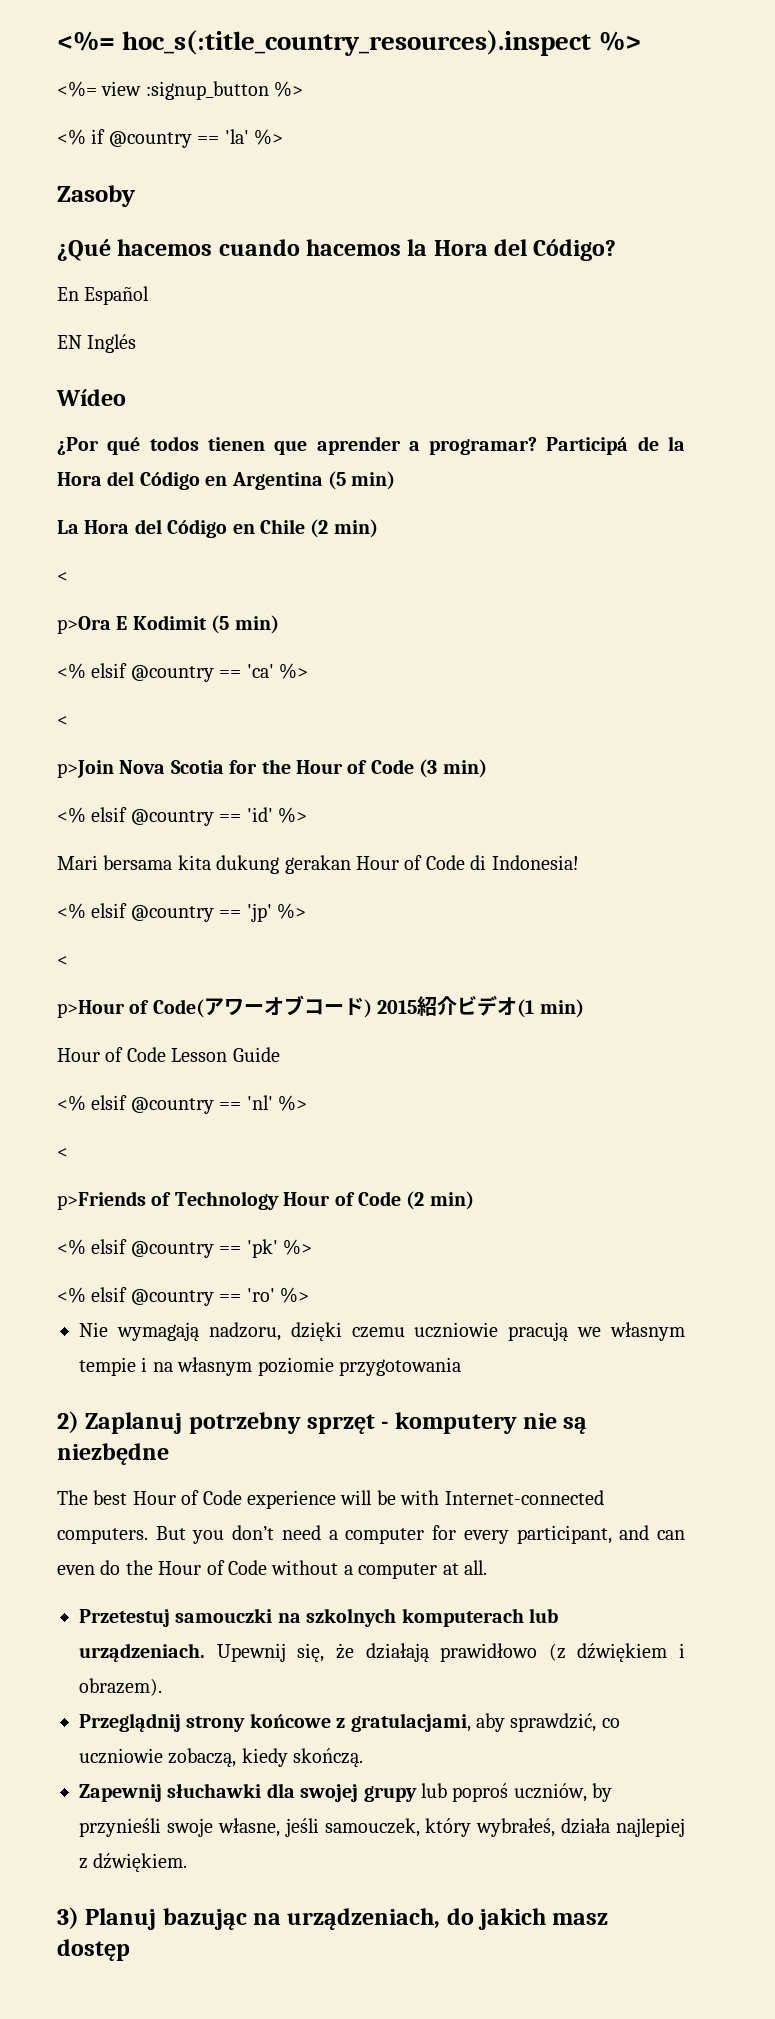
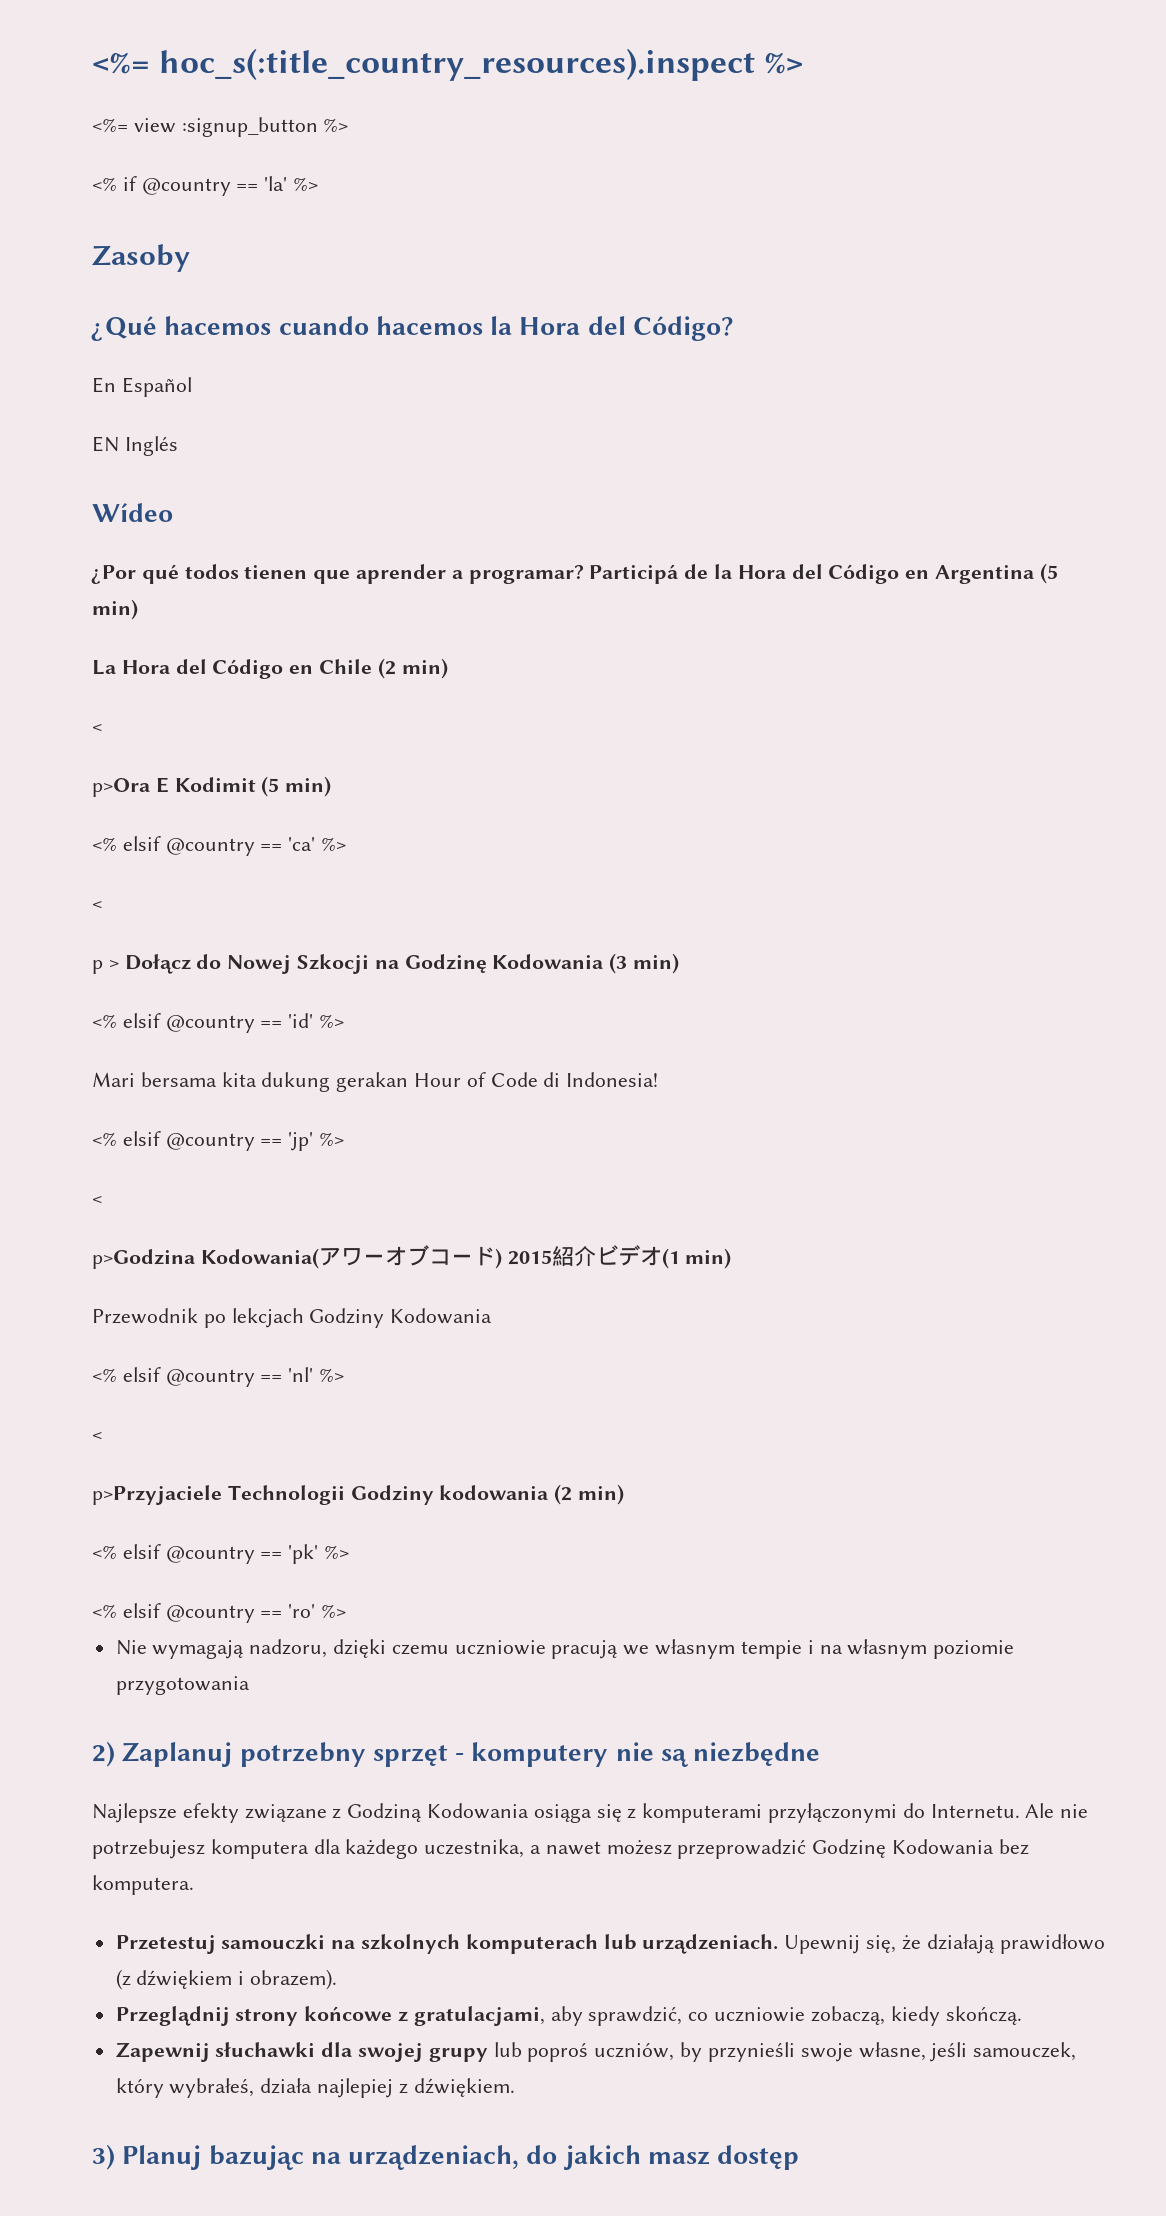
- p>Join Nova Scotia for the Hour of Code (3 min)
+ p > Dołącz do Nowej Szkocji na Godzinę Kodowania (3 min)
- p>Hour of Code(アワーオブコード) 2015紹介ビデオ(1 min)
+ p>Godzina Kodowania(アワーオブコード) 2015紹介ビデオ(1 min)
- Hour of Code Lesson Guide
+ Przewodnik po lekcjach Godziny Kodowania
- p>Friends of Technology Hour of Code (2 min)
+ p>Przyjaciele Technologii Godziny kodowania (2 min)
- The best Hour of Code experience will be with Internet-connected computers. But you don’t need a computer for every participant, and can even do the Hour of Code without a computer at all.
+ Najlepsze efekty związane z Godziną Kodowania osiąga się z komputerami przyłączonymi do Internetu. Ale nie potrzebujesz komputera dla każdego uczestnika, a nawet możesz przeprowadzić Godzinę Kodowania bez komputera.

